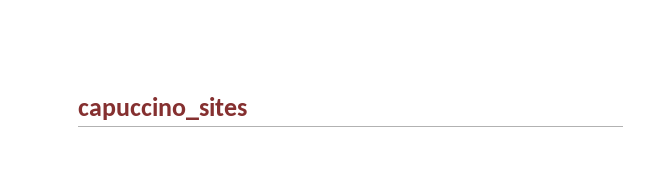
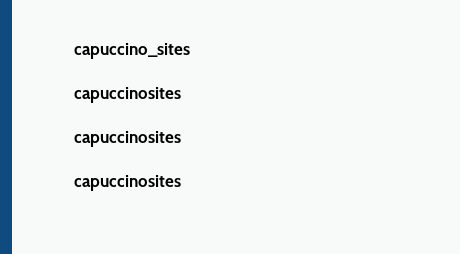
  capuccino_sites
+ capuccinosites
+ capuccinosites
+ capuccinosites

